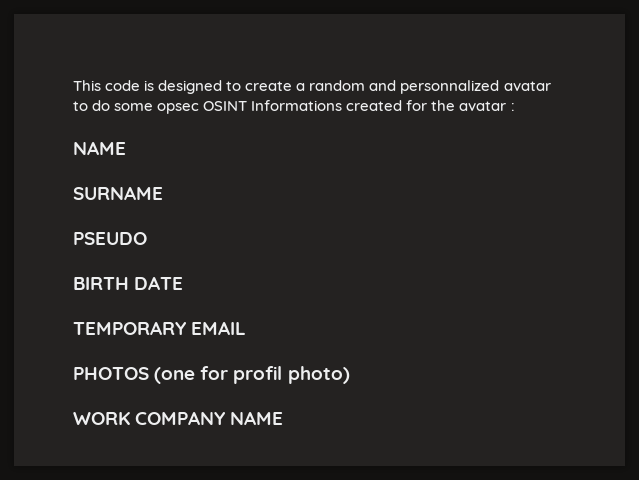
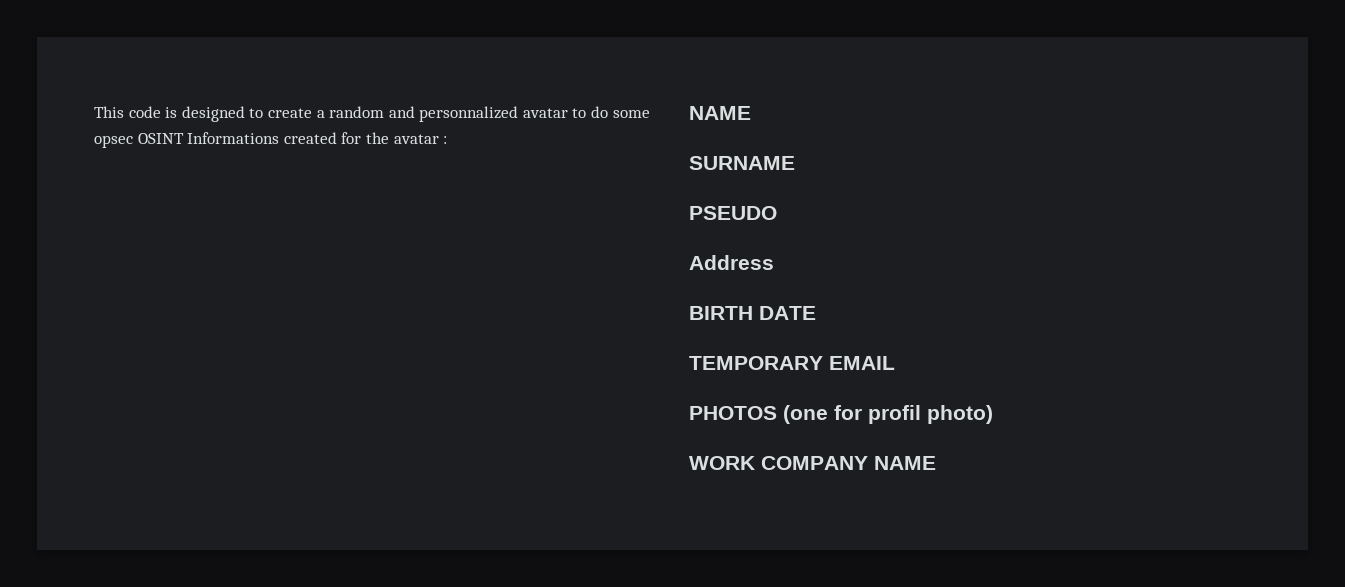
+ Address

